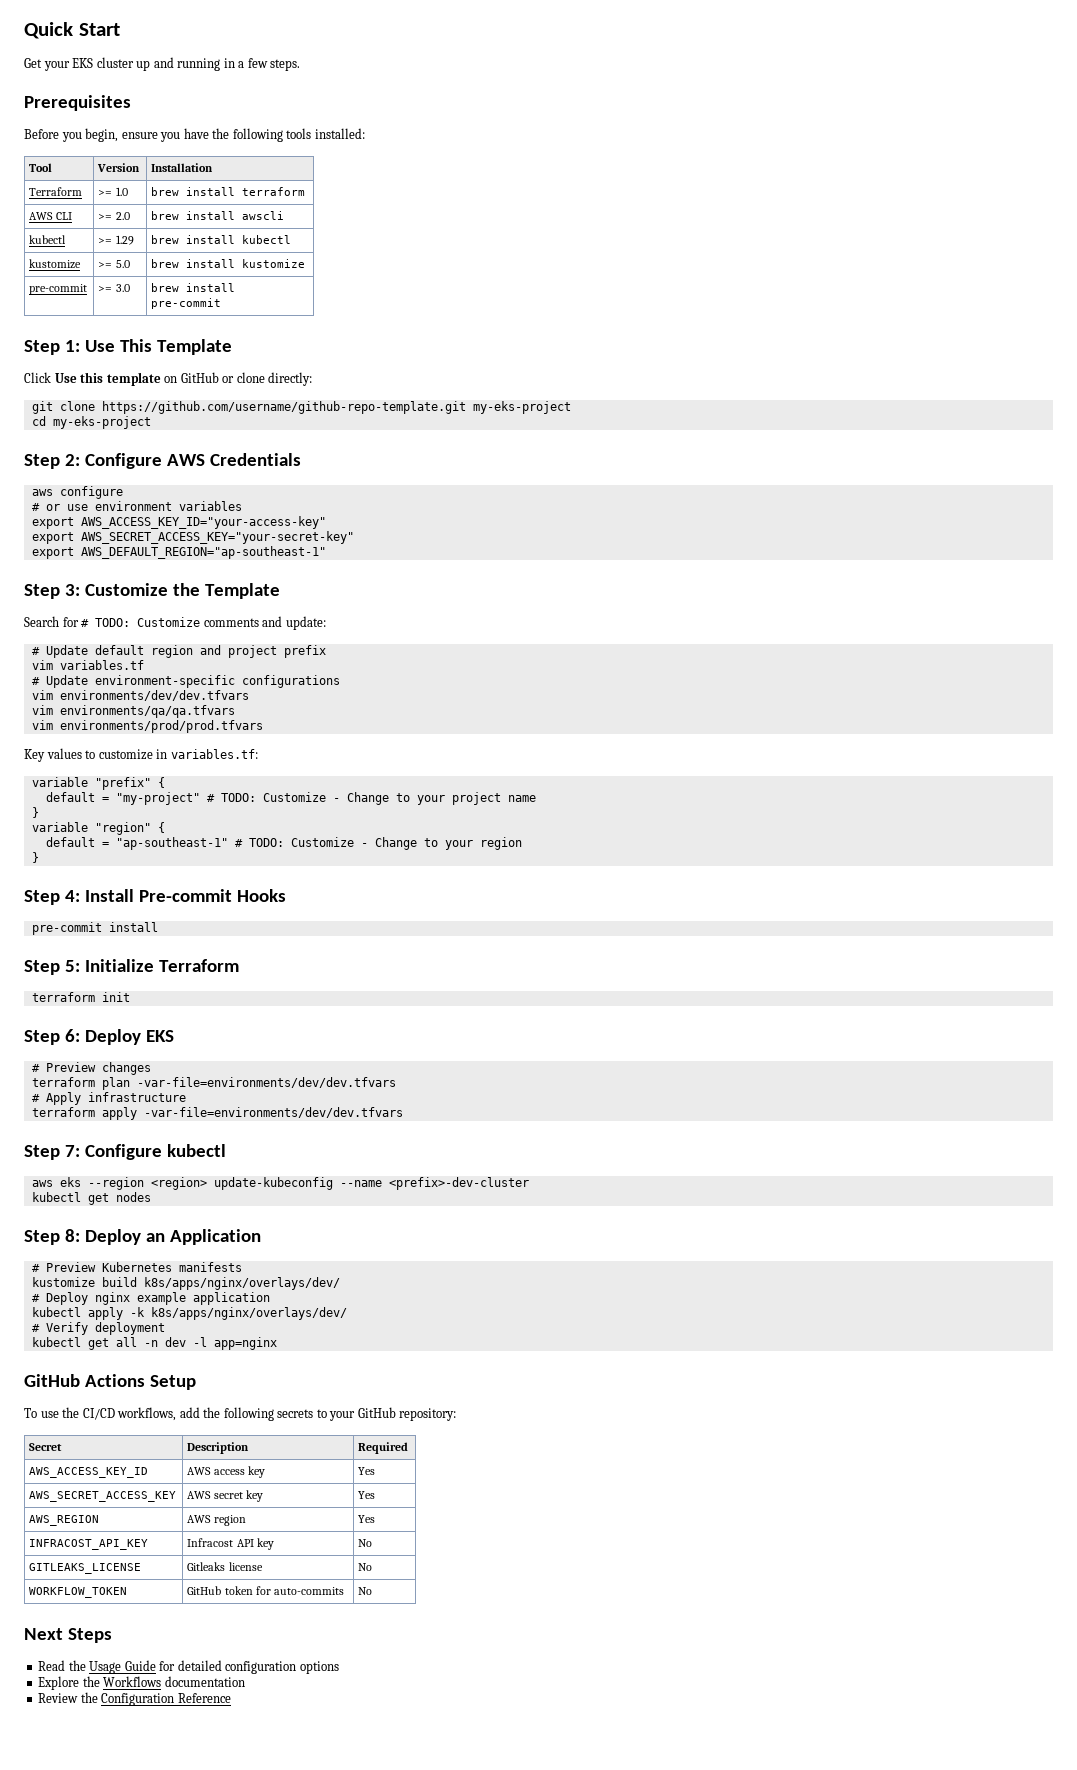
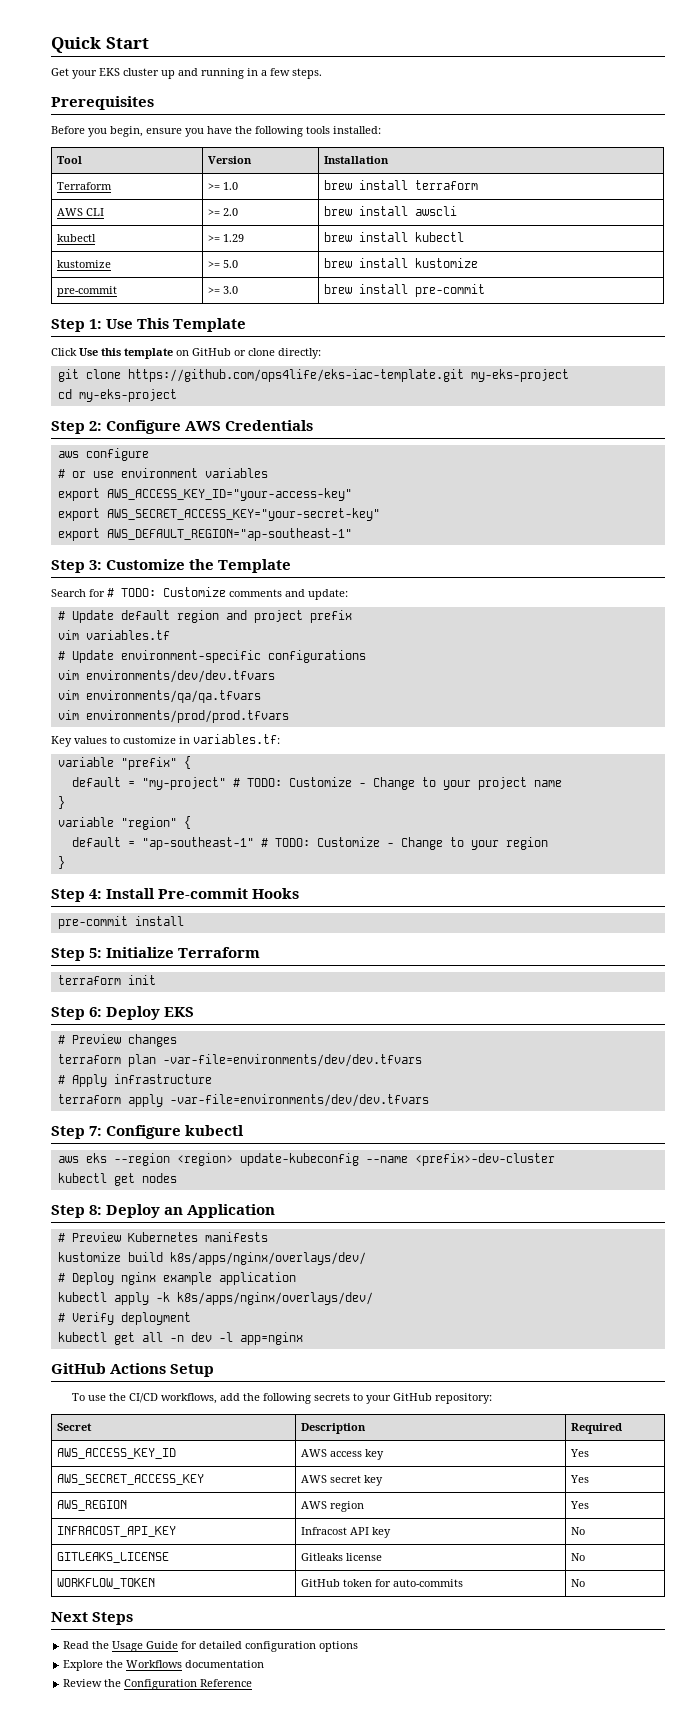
- git clone https://github.com/username/github-repo-template.git my-eks-project
+ git clone https://github.com/ops4life/eks-iac-template.git my-eks-project

